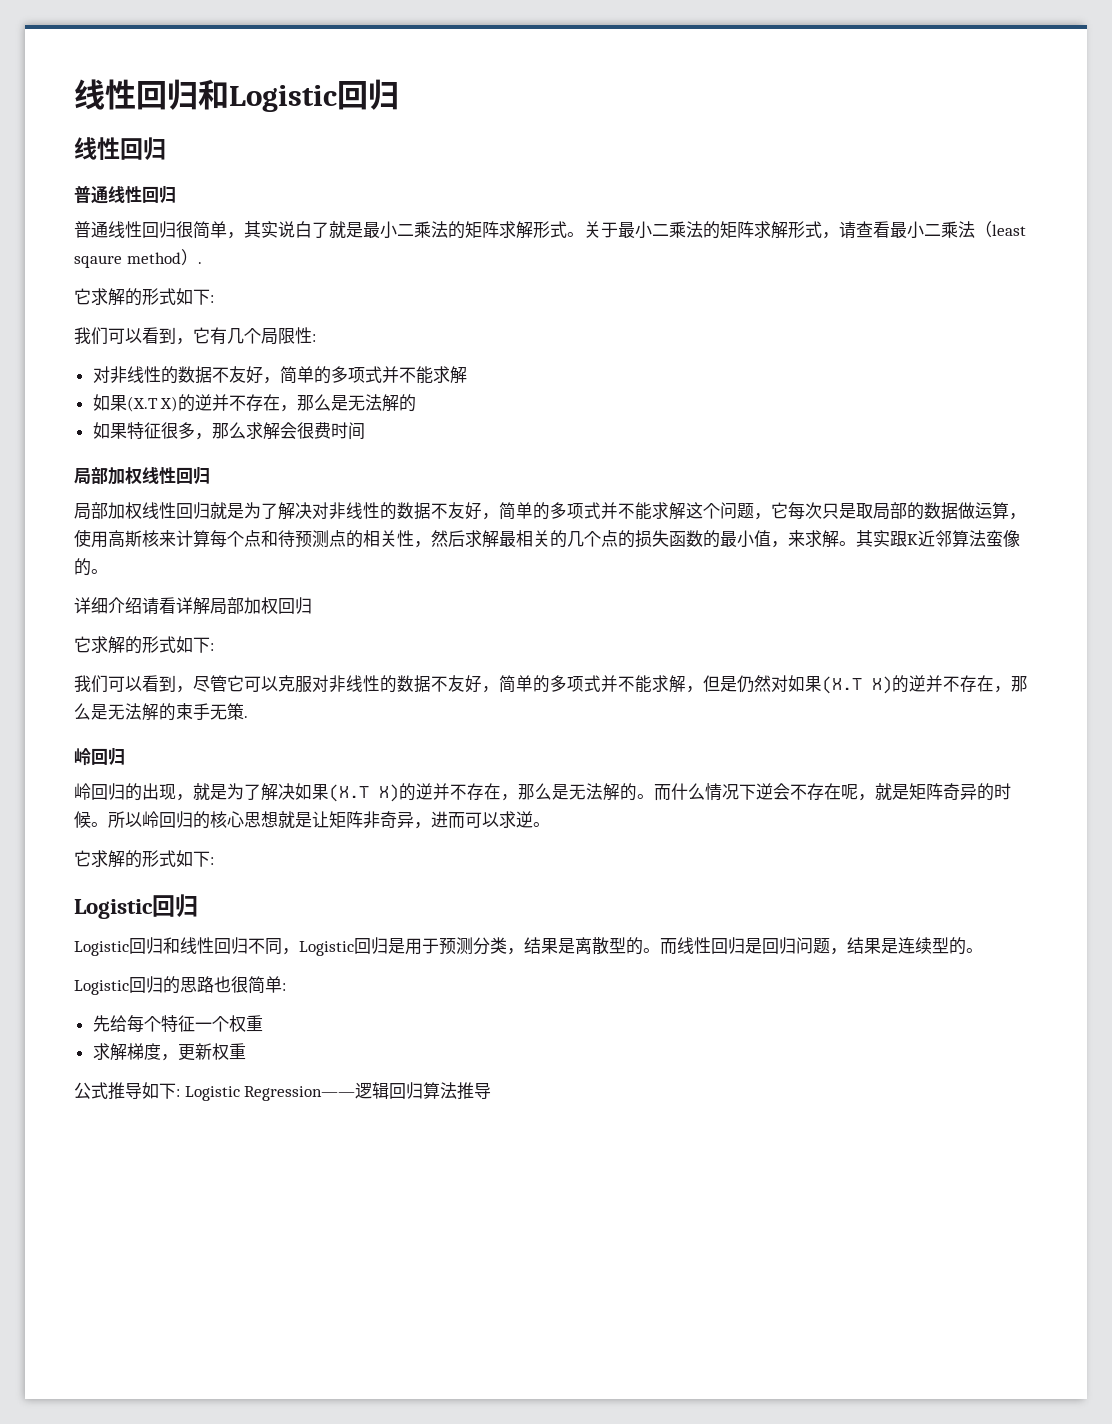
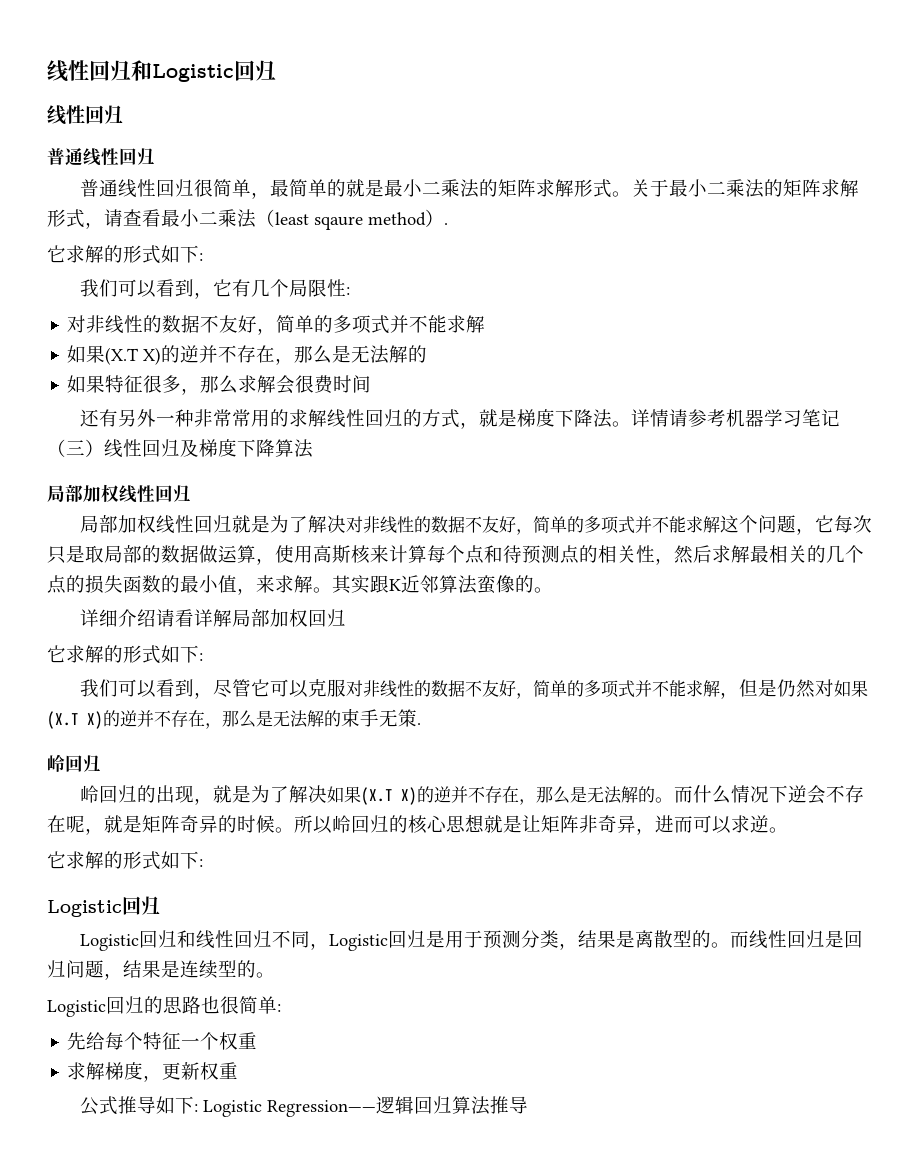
- 普通线性回归很简单，其实说白了就是最小二乘法的矩阵求解形式。
+ 普通线性回归很简单，最简单的就是最小二乘法的矩阵求解形式。
+ 还有另外一种非常常用的求解线性回归的方式，就是梯度下降法。详情请参考机器学习笔记（三）线性回归及梯度下降算法

